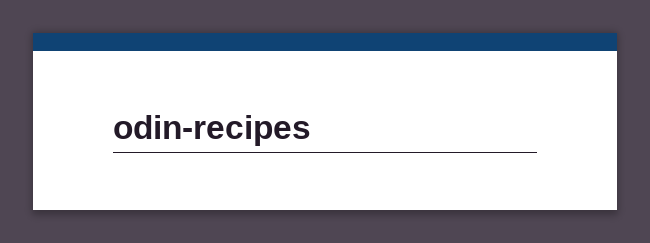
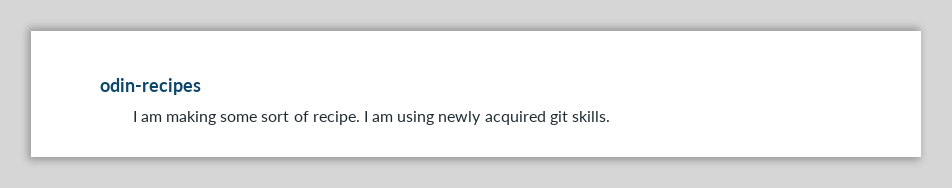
+ I am making some sort of recipe. I am using newly acquired git skills.

